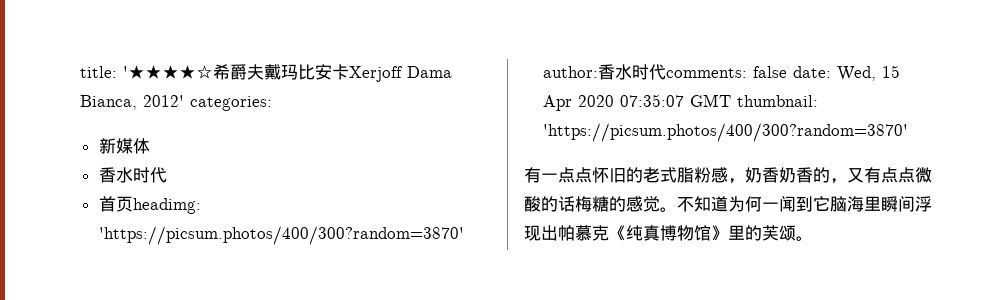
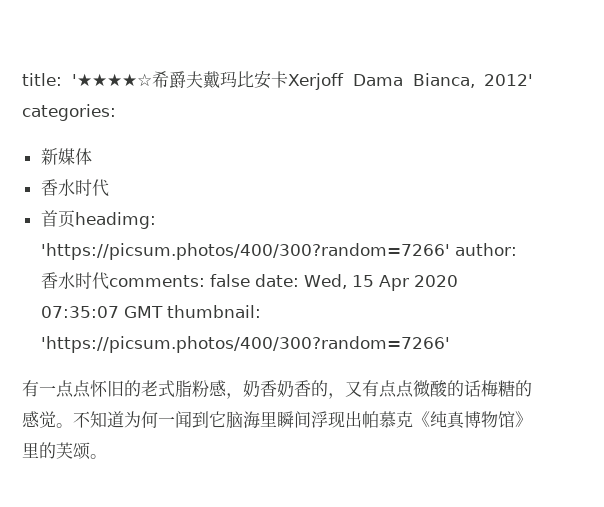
- 首页headimg: 'https://picsum.photos/400/300?random=3870' author:香水时代comments: false date: Wed, 15 Apr 2020 07:35:07 GMT thumbnail: 'https://picsum.photos/400/300?random=3870'
+ 首页headimg: 'https://picsum.photos/400/300?random=7266' author:香水时代comments: false date: Wed, 15 Apr 2020 07:35:07 GMT thumbnail: 'https://picsum.photos/400/300?random=7266'

